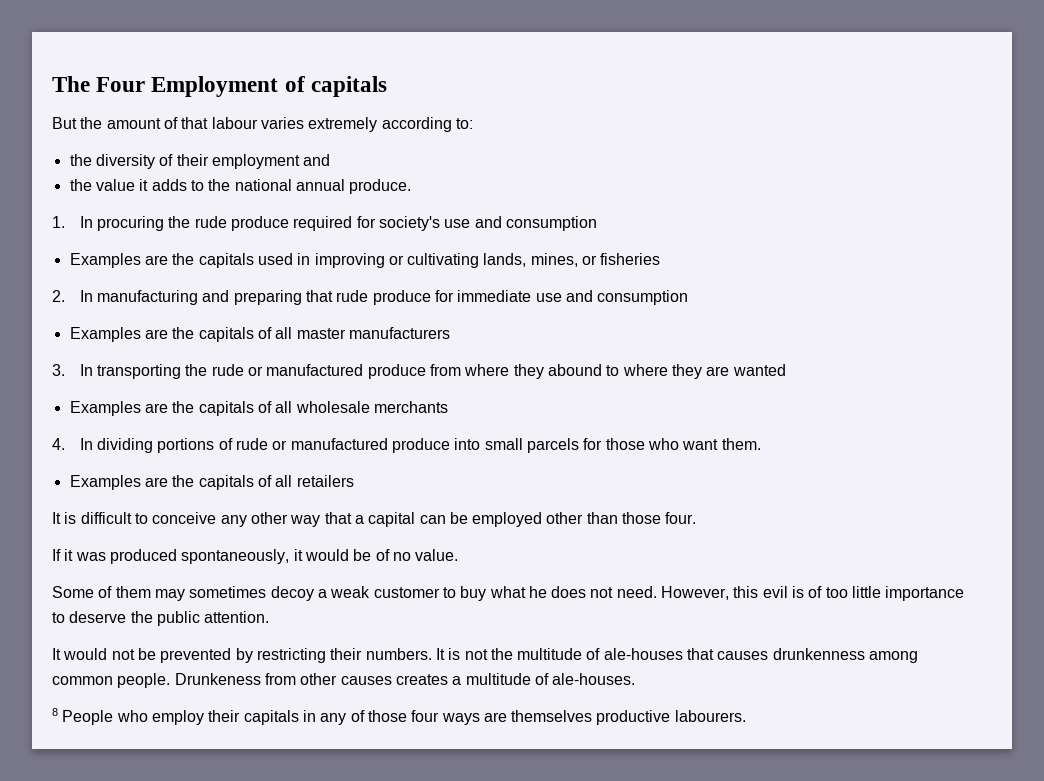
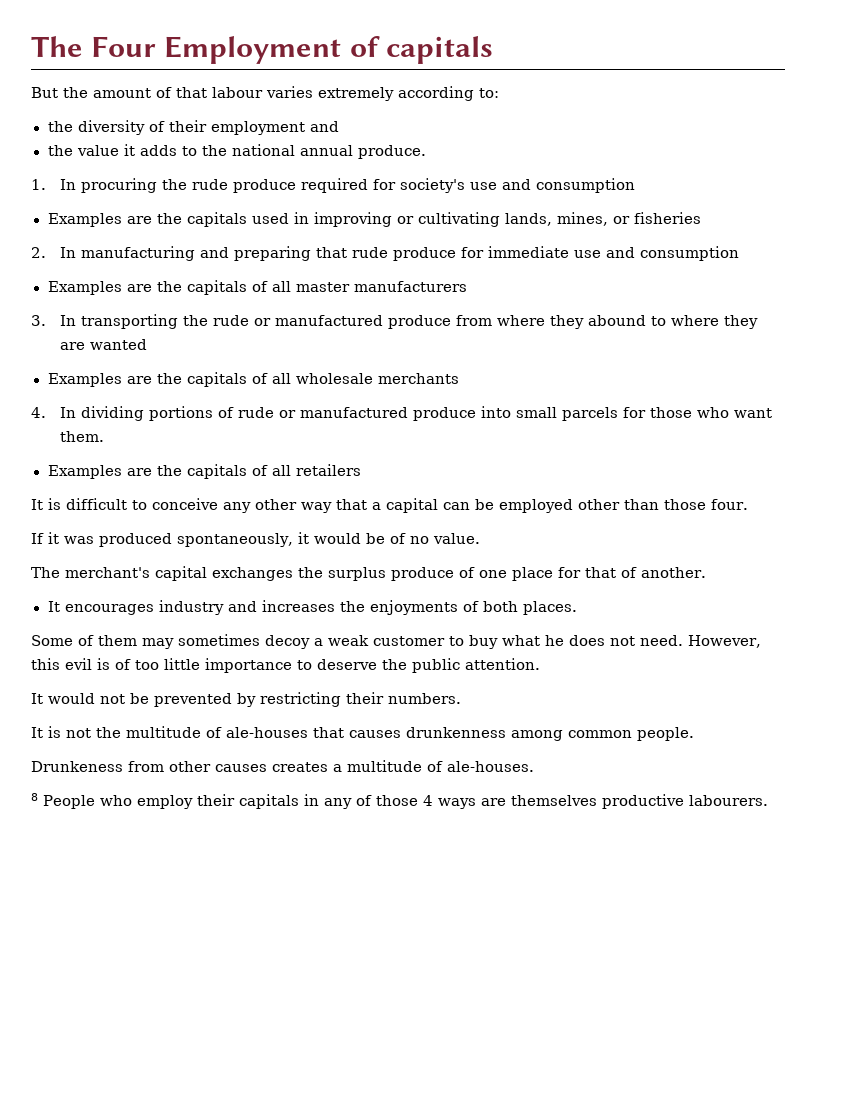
+ The merchant's capital exchanges the surplus produce of one place for that of another.
+ It encourages industry and increases the enjoyments of both places.
- It would not be prevented by restricting their numbers. It is not the multitude of ale-houses that causes drunkenness among common people. Drunkeness from other causes creates a multitude of ale-houses.
+ It would not be prevented by restricting their numbers.
+ It is not the multitude of ale-houses that causes drunkenness among common people.
+ Drunkeness from other causes creates a multitude of ale-houses.
- 8 People who employ their capitals in any of those four ways are themselves productive labourers.
+ 8 People who employ their capitals in any of those 4 ways are themselves productive labourers.

